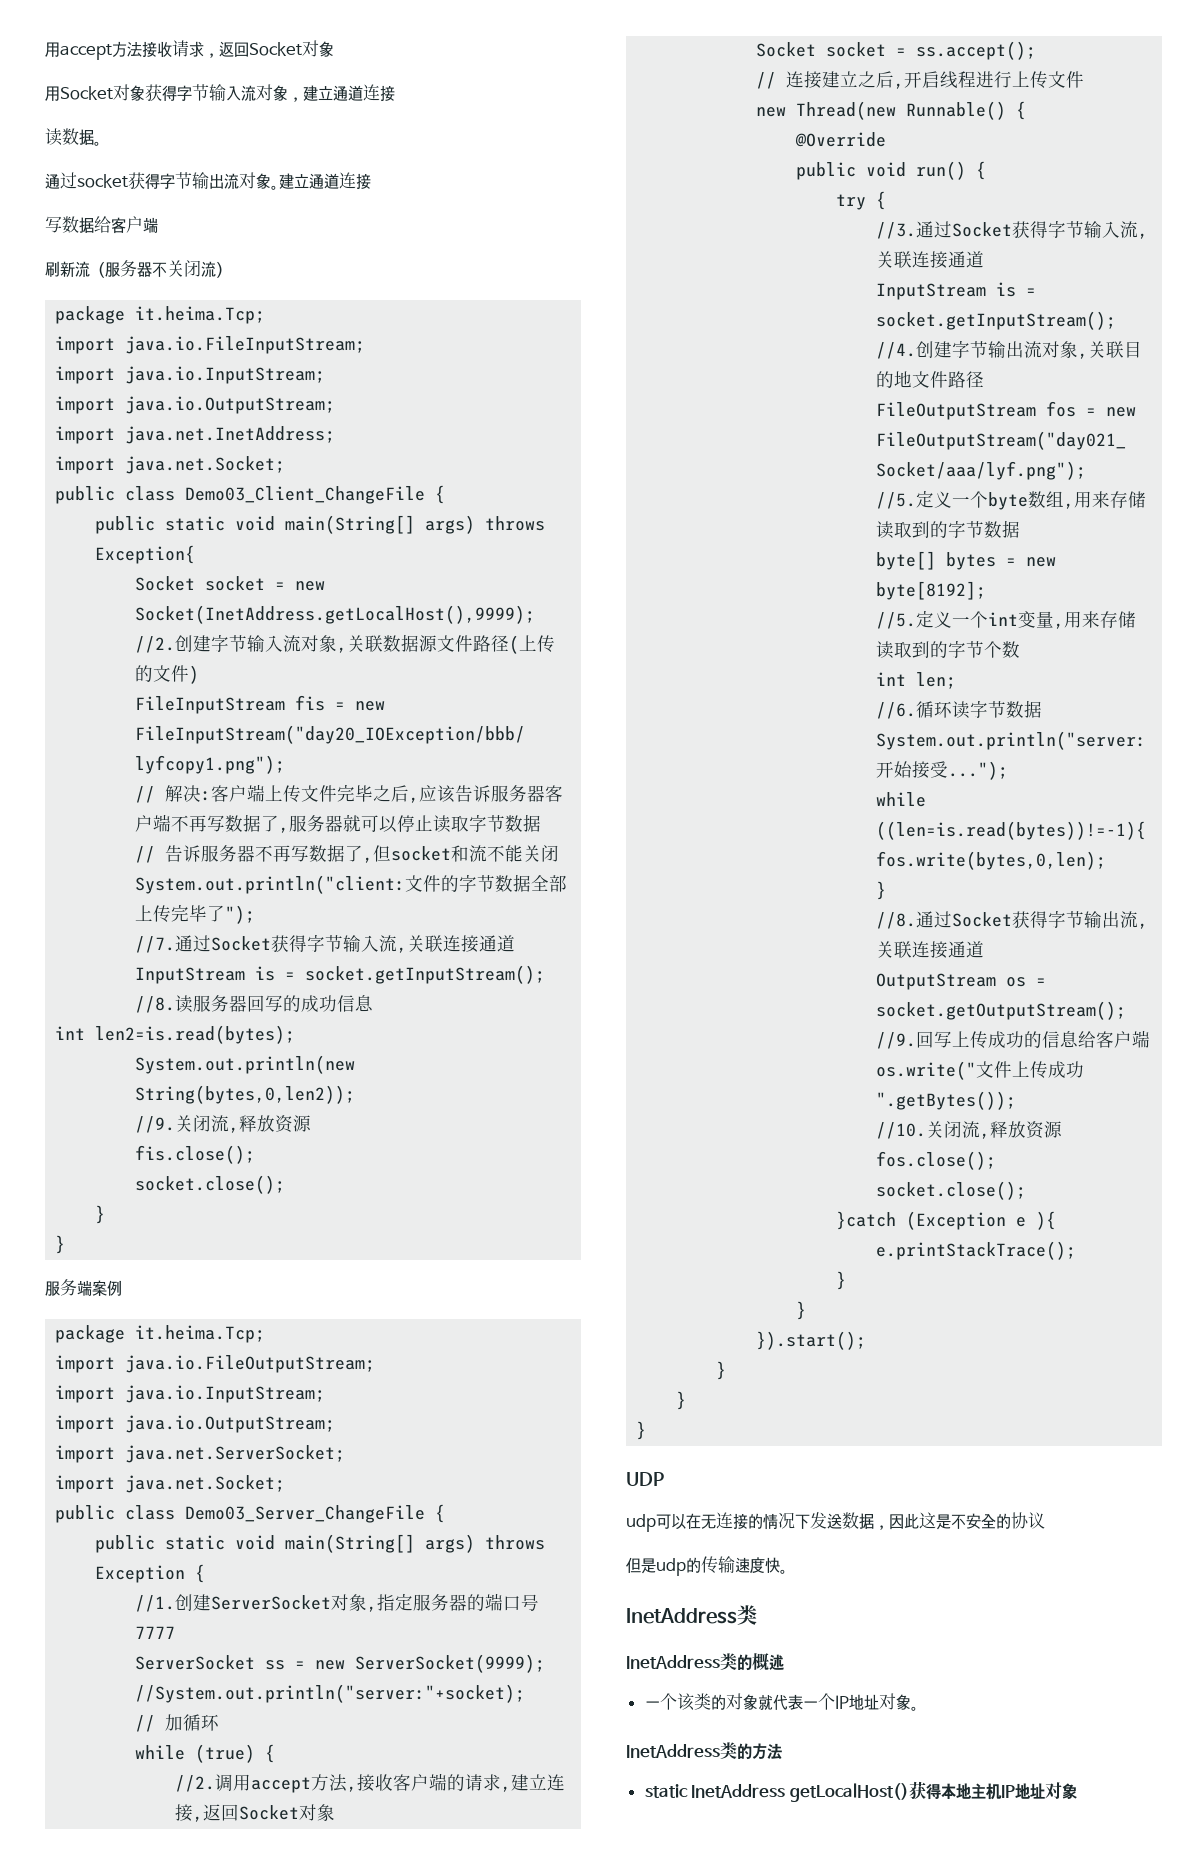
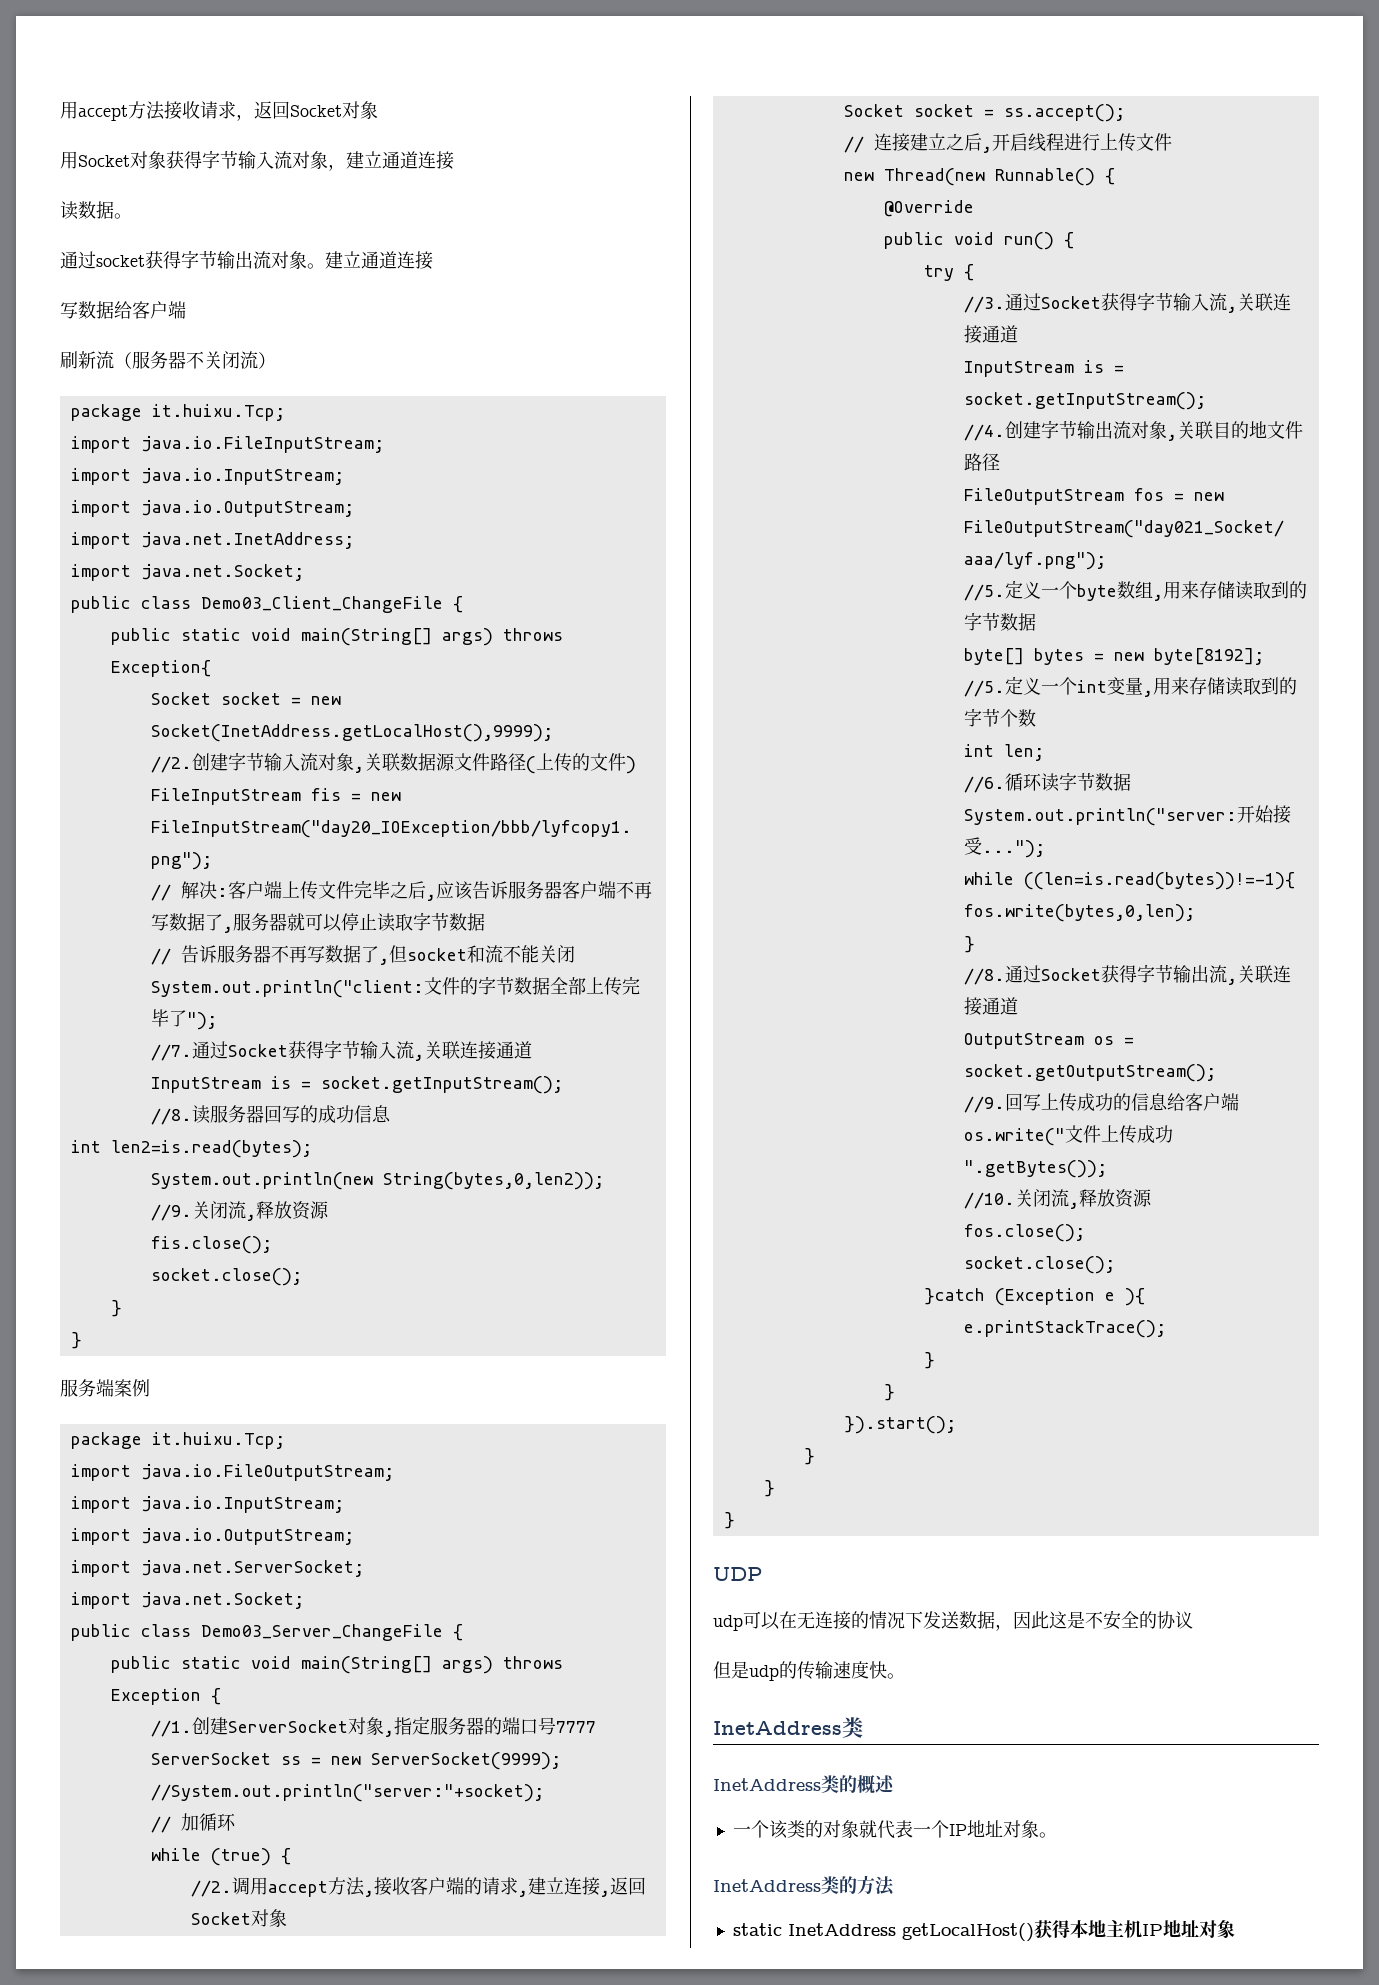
  刷新流（服务器不关闭流）
- package it.heima.Tcp;
+ package it.huixu.Tcp;
  服务端案例
- package it.heima.Tcp;
+ package it.huixu.Tcp;

